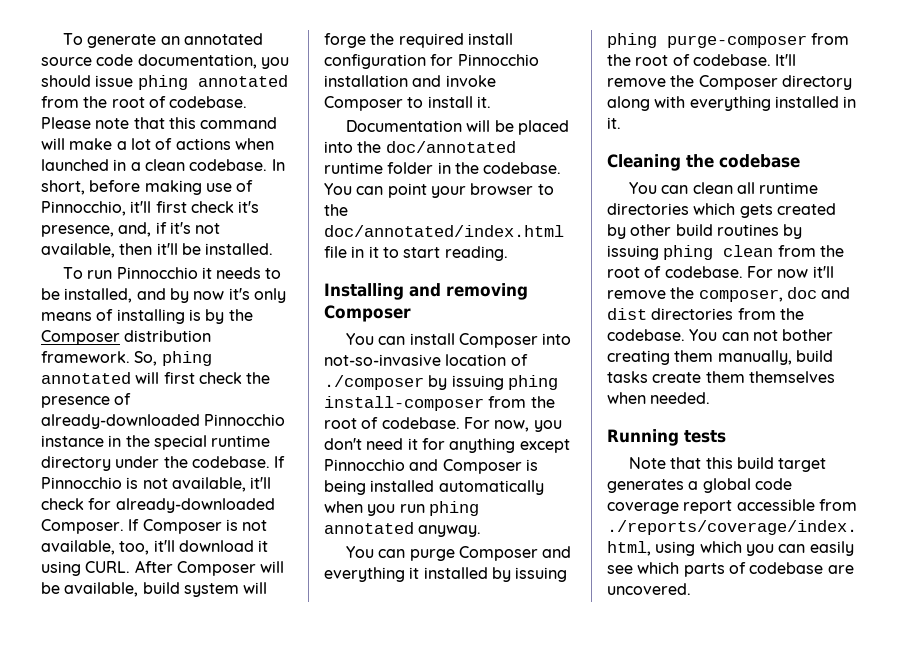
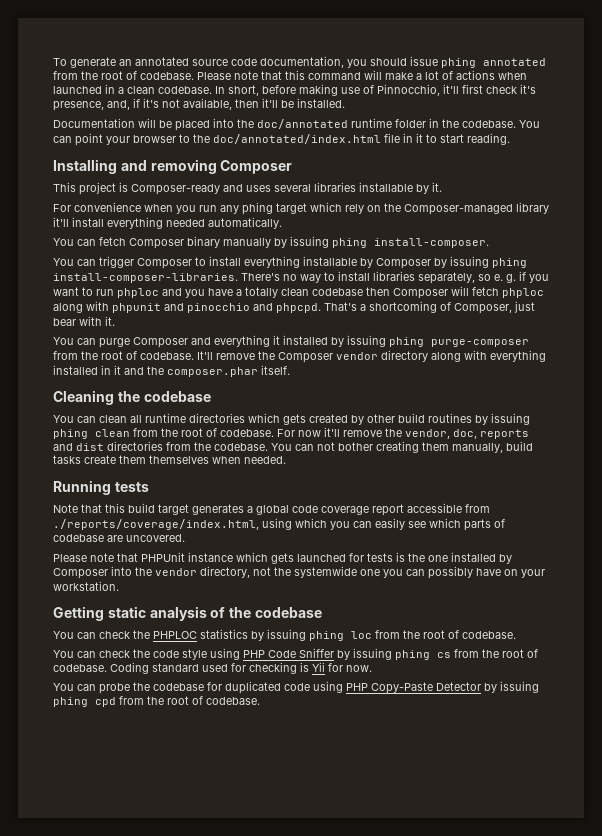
- To run Pinnocchio it needs to be installed, and by now it's only means of installing is by the Composer distribution framework. So, phing annotated will first check the presence of already-downloaded Pinnocchio instance in the special runtime directory under the codebase. If Pinnocchio is not available, it'll check for already-downloaded Composer. If Composer is not available, too, it'll download it using CURL. After Composer will be available, build system will forge the required install configuration for Pinnocchio installation and invoke Composer to install it.
- You can install Composer into not-so-invasive location of ./composer by issuing phing install-composer from the root of codebase. For now, you don't need it for anything except Pinnocchio and Composer is being installed automatically when you run phing annotated anyway.
+ This project is Composer-ready and uses several libraries installable by it.
+ For convenience when you run any phing target which rely on the Composer-managed library it'll install everything needed automatically.
+ You can fetch Composer binary manually by issuing phing install-composer.
+ You can trigger Composer to install everything installable by Composer by issuing phing install-composer-libraries. There's no way to install libraries separately, so e. g. if you want to run phploc and you have a totally clean codebase then Composer will fetch phploc along with phpunit and pinocchio and phpcpd. That's a shortcoming of Composer, just bear with it.
- It'll remove the Composer directory along with everything installed in it.
+ It'll remove the Composer vendor directory along with everything installed in it and the composer.phar itself.
- For now it'll remove the composer, doc and dist directories from the codebase.
+ For now it'll remove the vendor, doc, reports and dist directories from the codebase.
+ Please note that PHPUnit instance which gets launched for tests is the one installed by Composer into the vendor directory, not the systemwide one you can possibly have on your workstation.
+ Getting static analysis of the codebase
+ You can check the PHPLOC statistics by issuing phing loc from the root of codebase.
+ You can check the code style using PHP Code Sniffer by issuing phing cs from the root of codebase. Coding standard used for checking is Yii for now.
+ You can probe the codebase for duplicated code using PHP Copy-Paste Detector by issuing phing cpd from the root of codebase.

